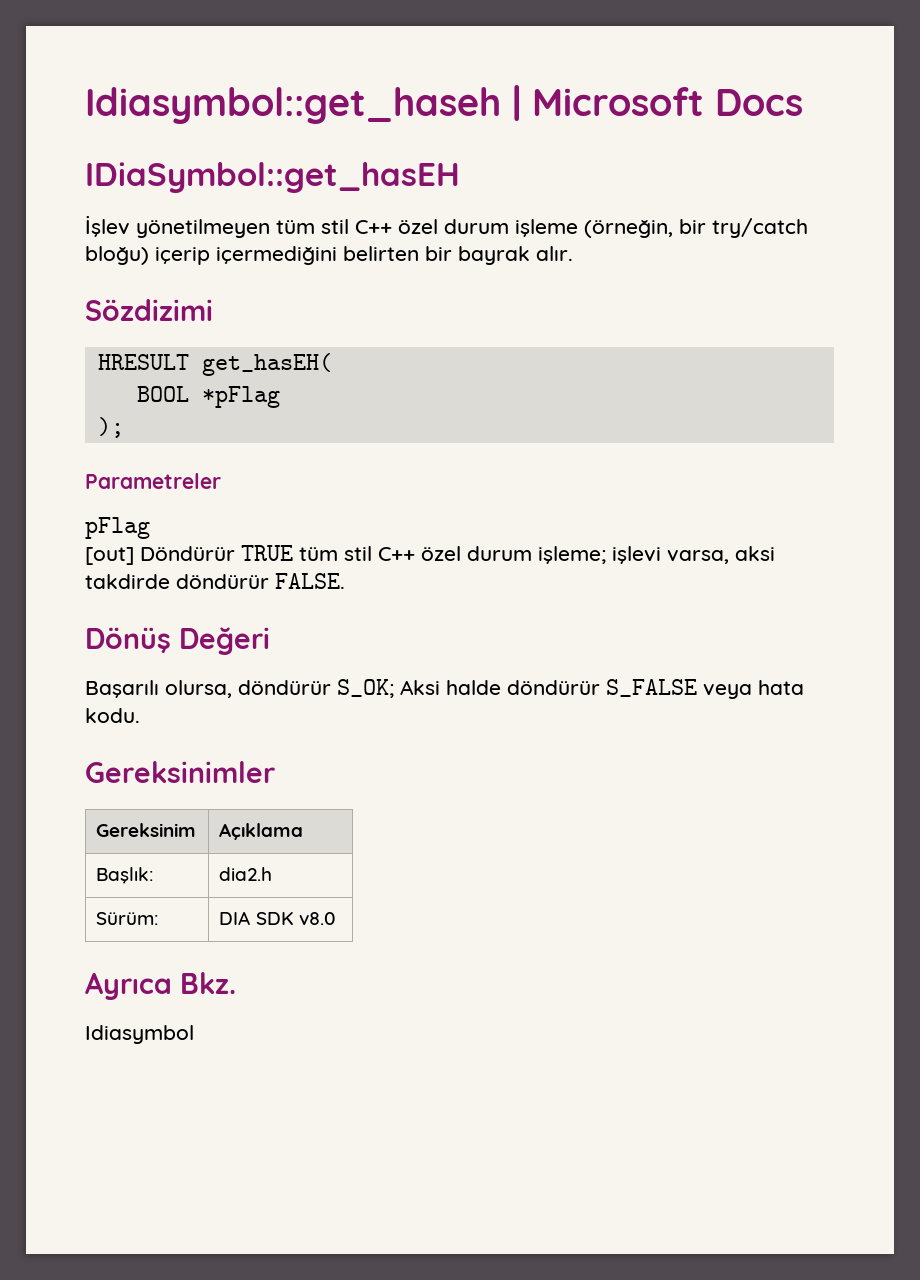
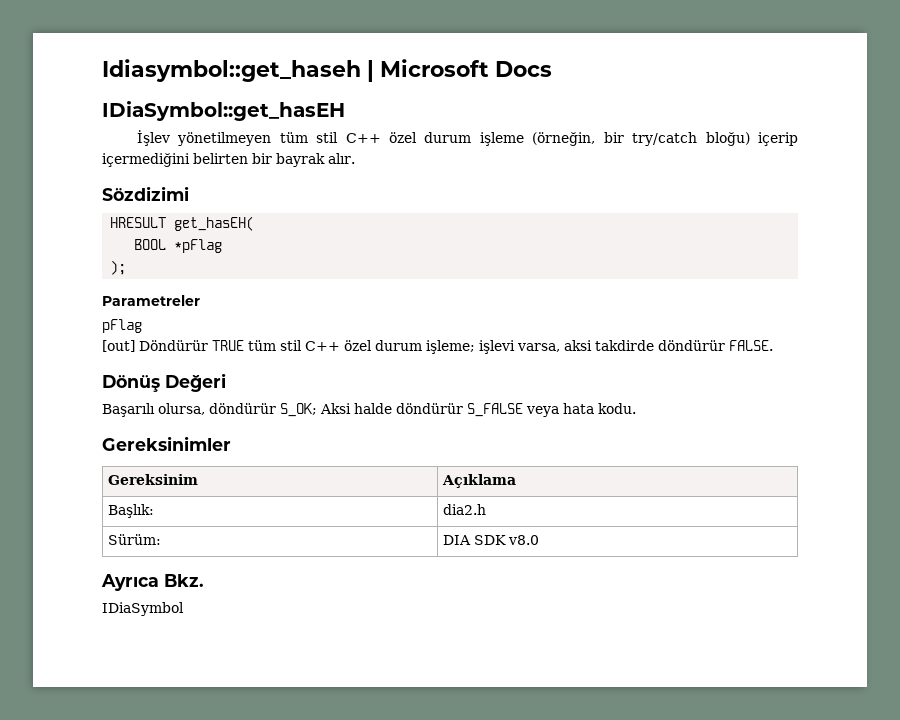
- Idiasymbol
+ IDiaSymbol

